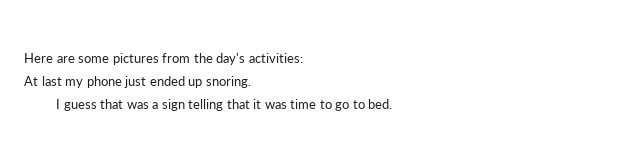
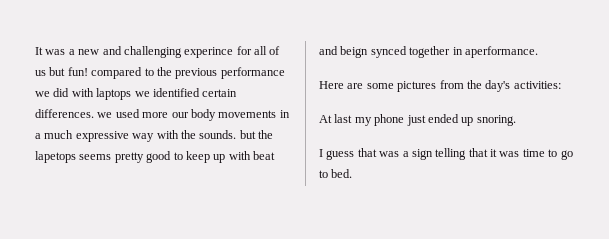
+ It was a new and challenging experince for all of us but fun! compared to the previous performance we did with laptops we identified certain differences. we used more our body movements in a much expressive way with the sounds. but the lapetops seems pretty good to keep up with beat and beign synced together in aperformance.

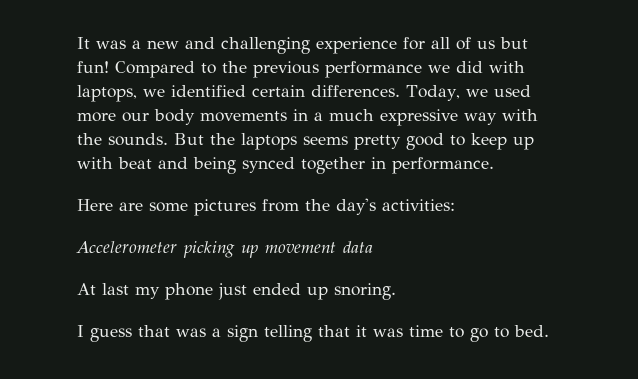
- It was a new and challenging experince for all of us but fun! compared to the previous performance we did with laptops we identified certain differences. we used more our body movements in a much expressive way with the sounds. but the lapetops seems pretty good to keep up with beat and beign synced together in aperformance.
+ It was a new and challenging experience for all of us but fun! Compared to the previous performance we did with laptops, we identified certain differences. Today, we used more our body movements in a much expressive way with the sounds. But the laptops seems pretty good to keep up with beat and being synced together in performance.
+ Accelerometer picking up movement data

